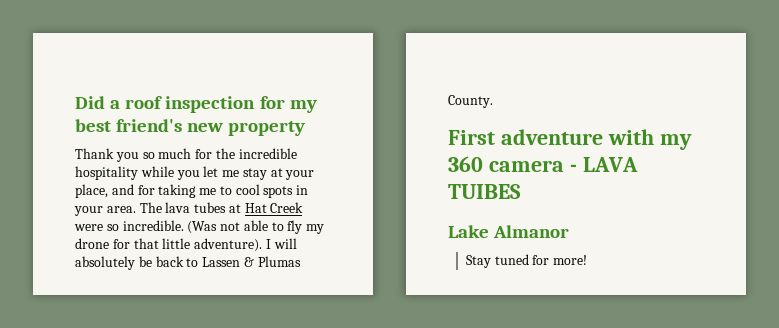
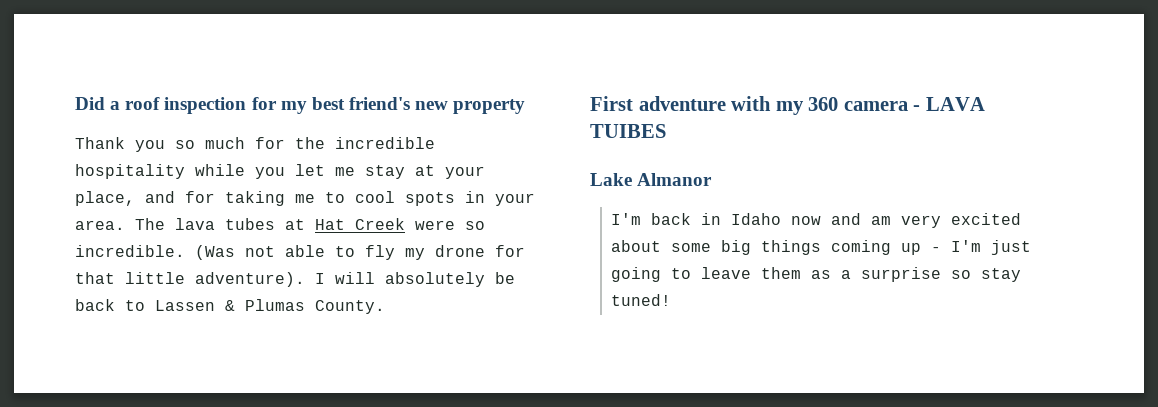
- Stay tuned for more!
+ I'm back in Idaho now and am very excited about some big things coming up - I'm just going to leave them as a surprise so stay tuned!

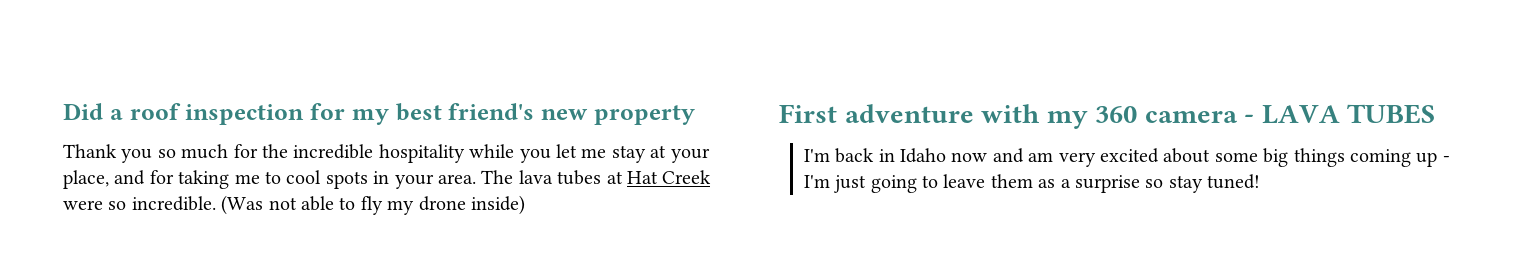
- (Was not able to fly my drone for that little adventure). I will absolutely be back to Lassen & Plumas County.
+ (Was not able to fly my drone inside)
- First adventure with my 360 camera - LAVA TUIBES
- Lake Almanor
+ First adventure with my 360 camera - LAVA TUBES

